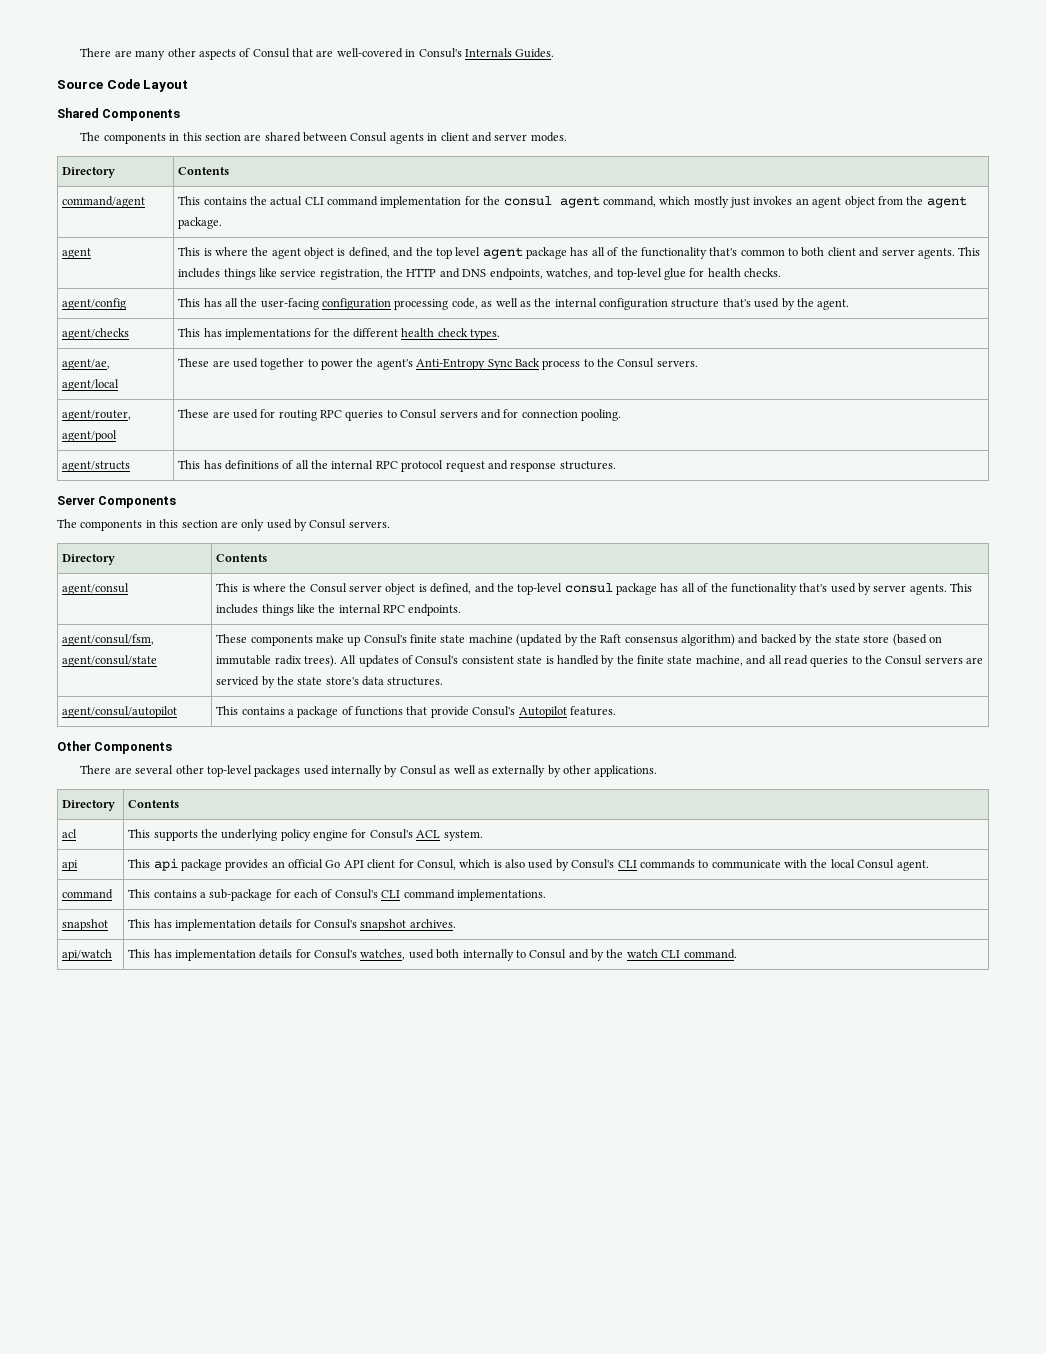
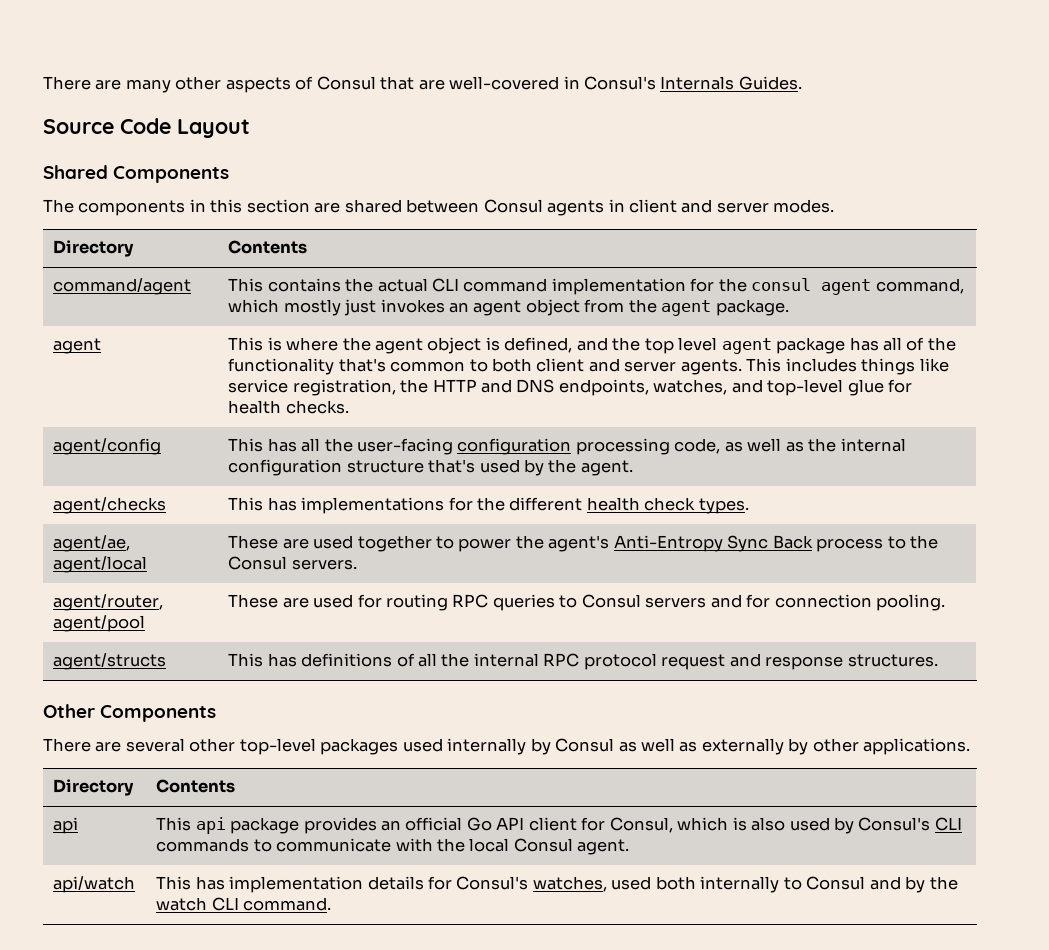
- Server Components
- The components in this section are only used by Consul servers.
- Directory | Contents
- agent/consul | This is where the Consul server object is defined, and the top-level consul package has all of the functionality that's used by server agents. This includes things like the internal RPC endpoints.
- agent/consul/fsm, agent/consul/state | These components make up Consul's finite state machine (updated by the Raft consensus algorithm) and backed by the state store (based on immutable radix trees). All updates of Consul's consistent state is handled by the finite state machine, and all read queries to the Consul servers are serviced by the state store's data structures.
- agent/consul/autopilot | This contains a package of functions that provide Consul's Autopilot features.
- acl | This supports the underlying policy engine for Consul's ACL system.
- command | This contains a sub-package for each of Consul's CLI command implementations.
- snapshot | This has implementation details for Consul's snapshot archives.

